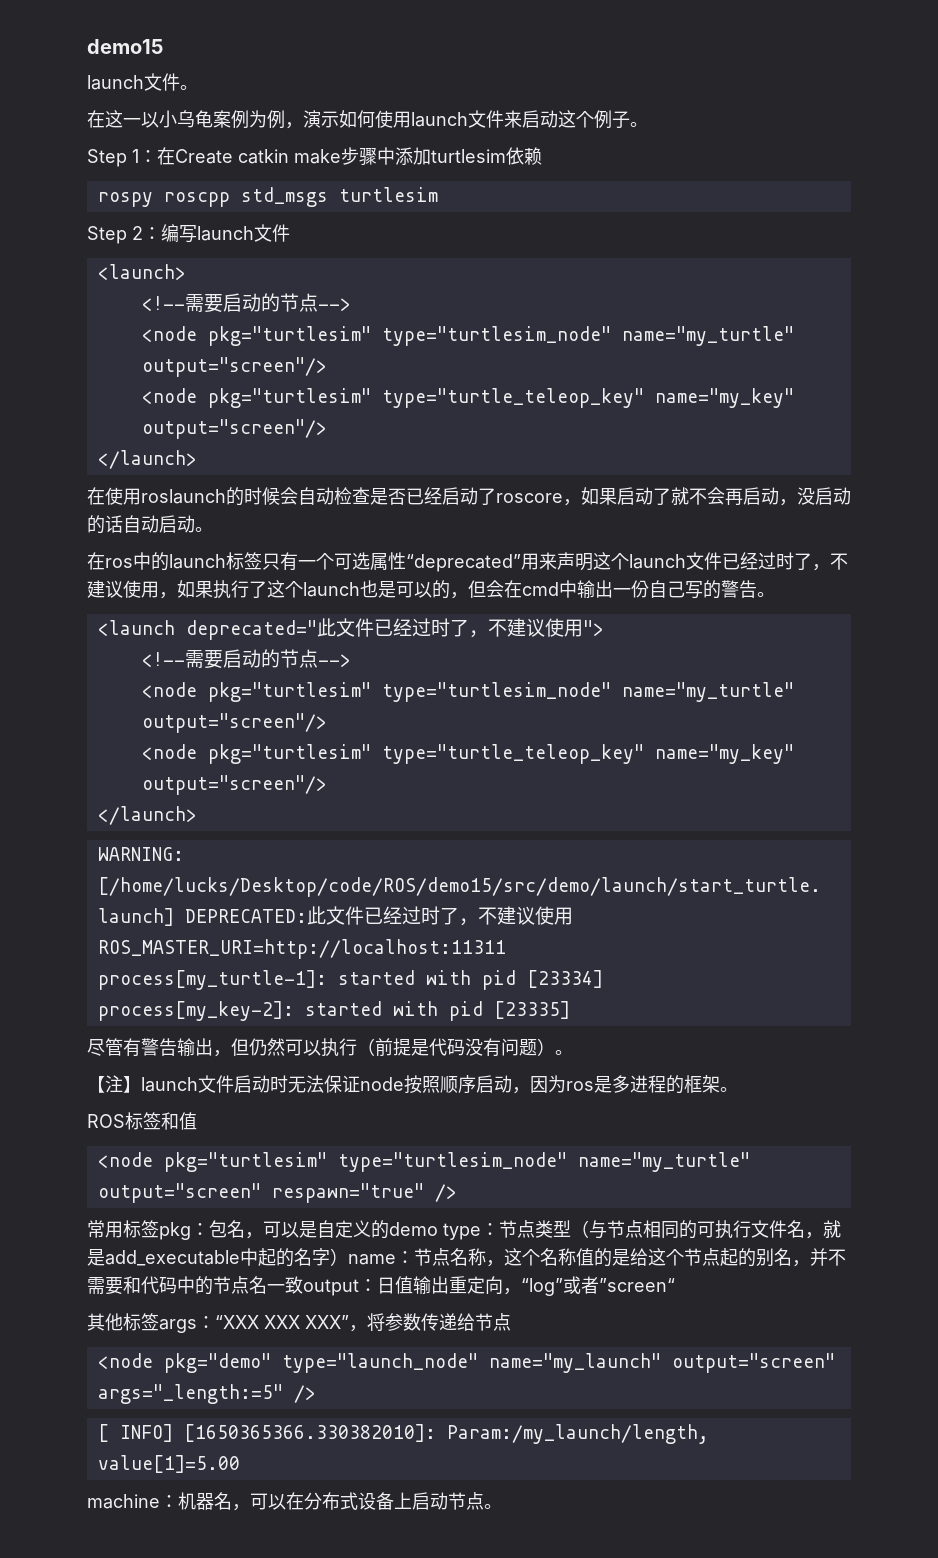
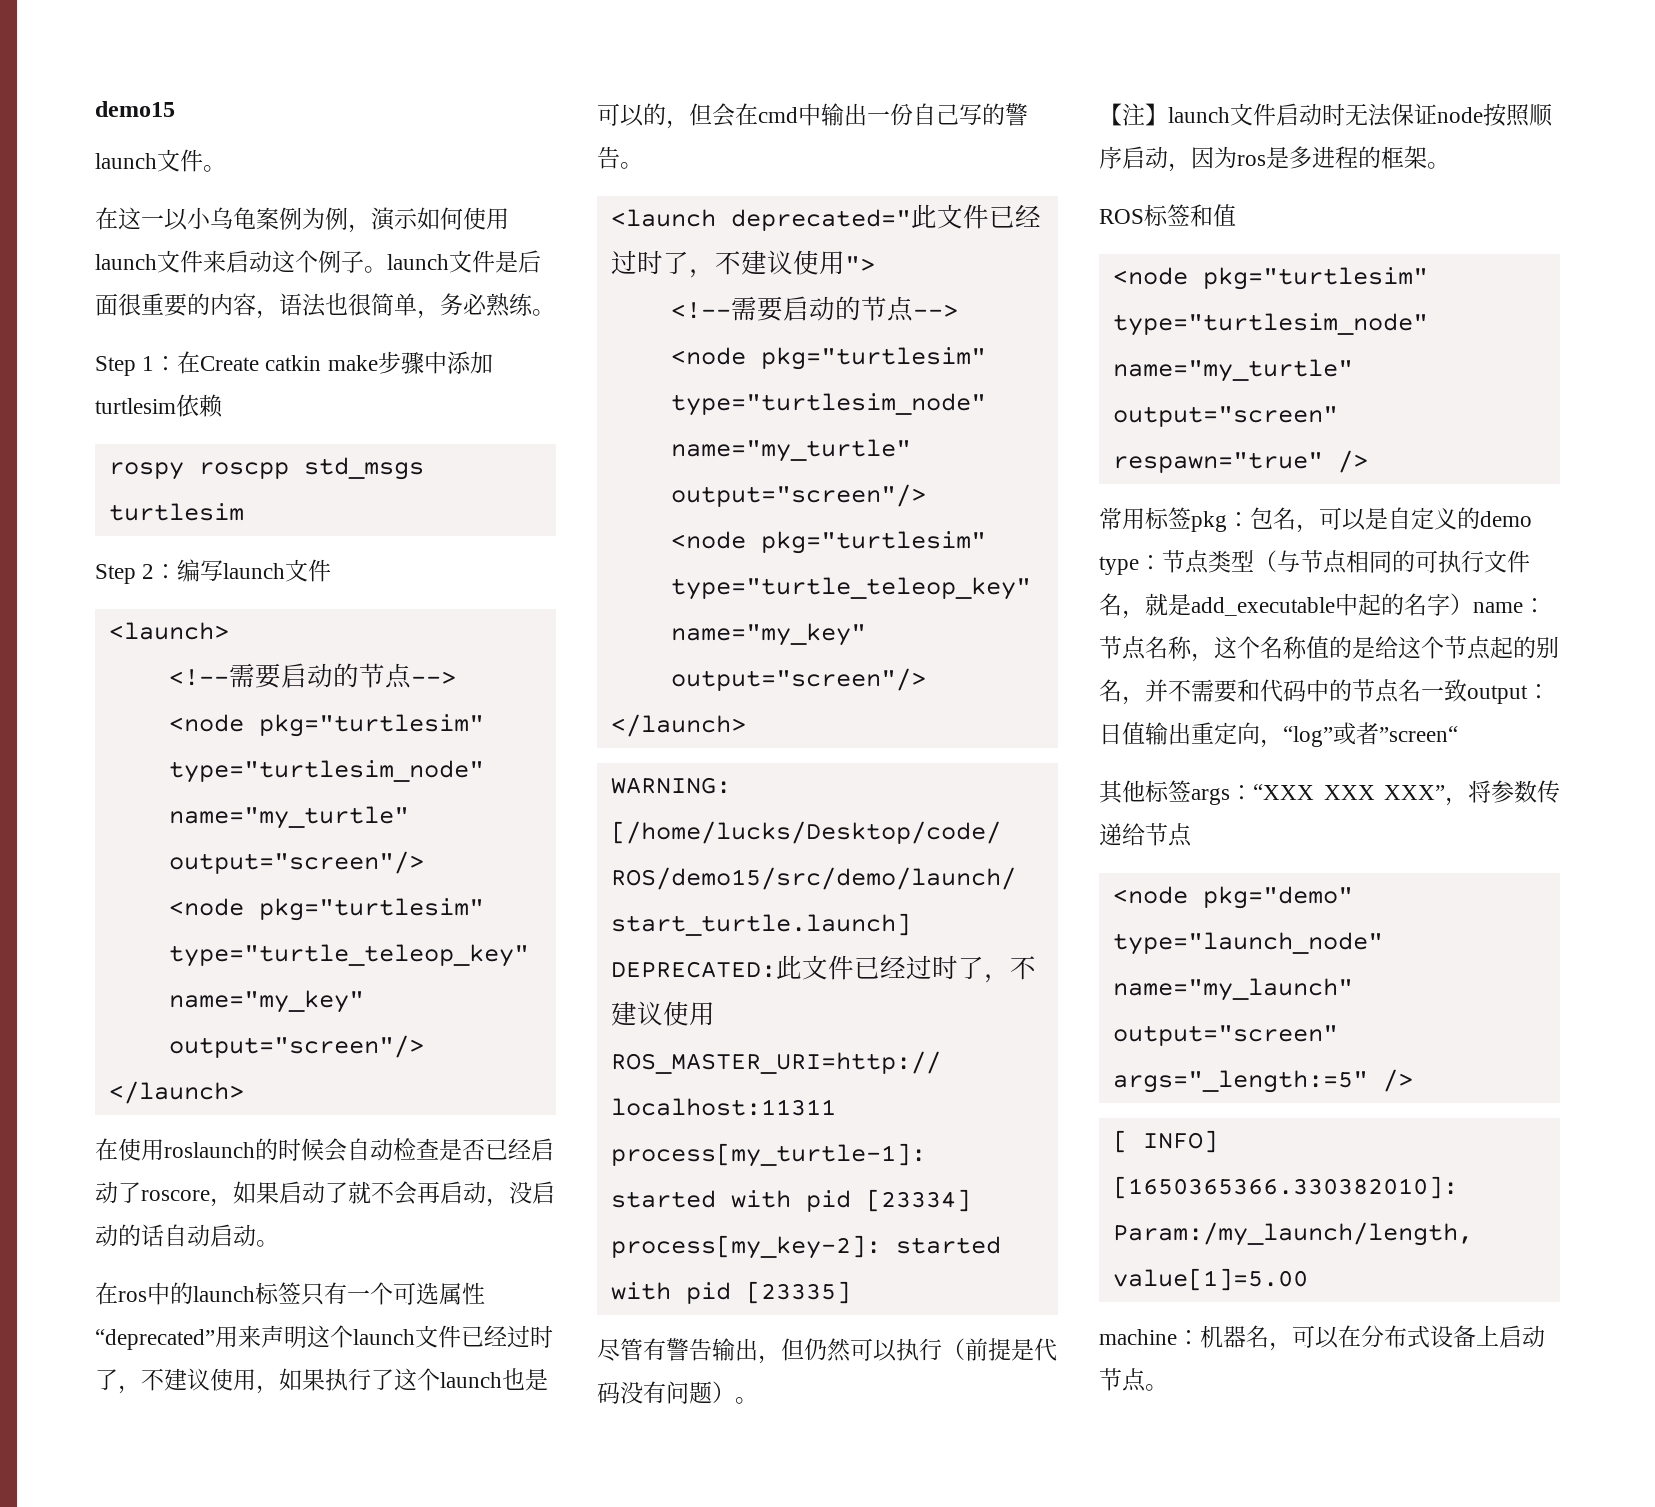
- 在这一以小乌龟案例为例，演示如何使用launch文件来启动这个例子。
+ 在这一以小乌龟案例为例，演示如何使用launch文件来启动这个例子。launch文件是后面很重要的内容，语法也很简单，务必熟练。

